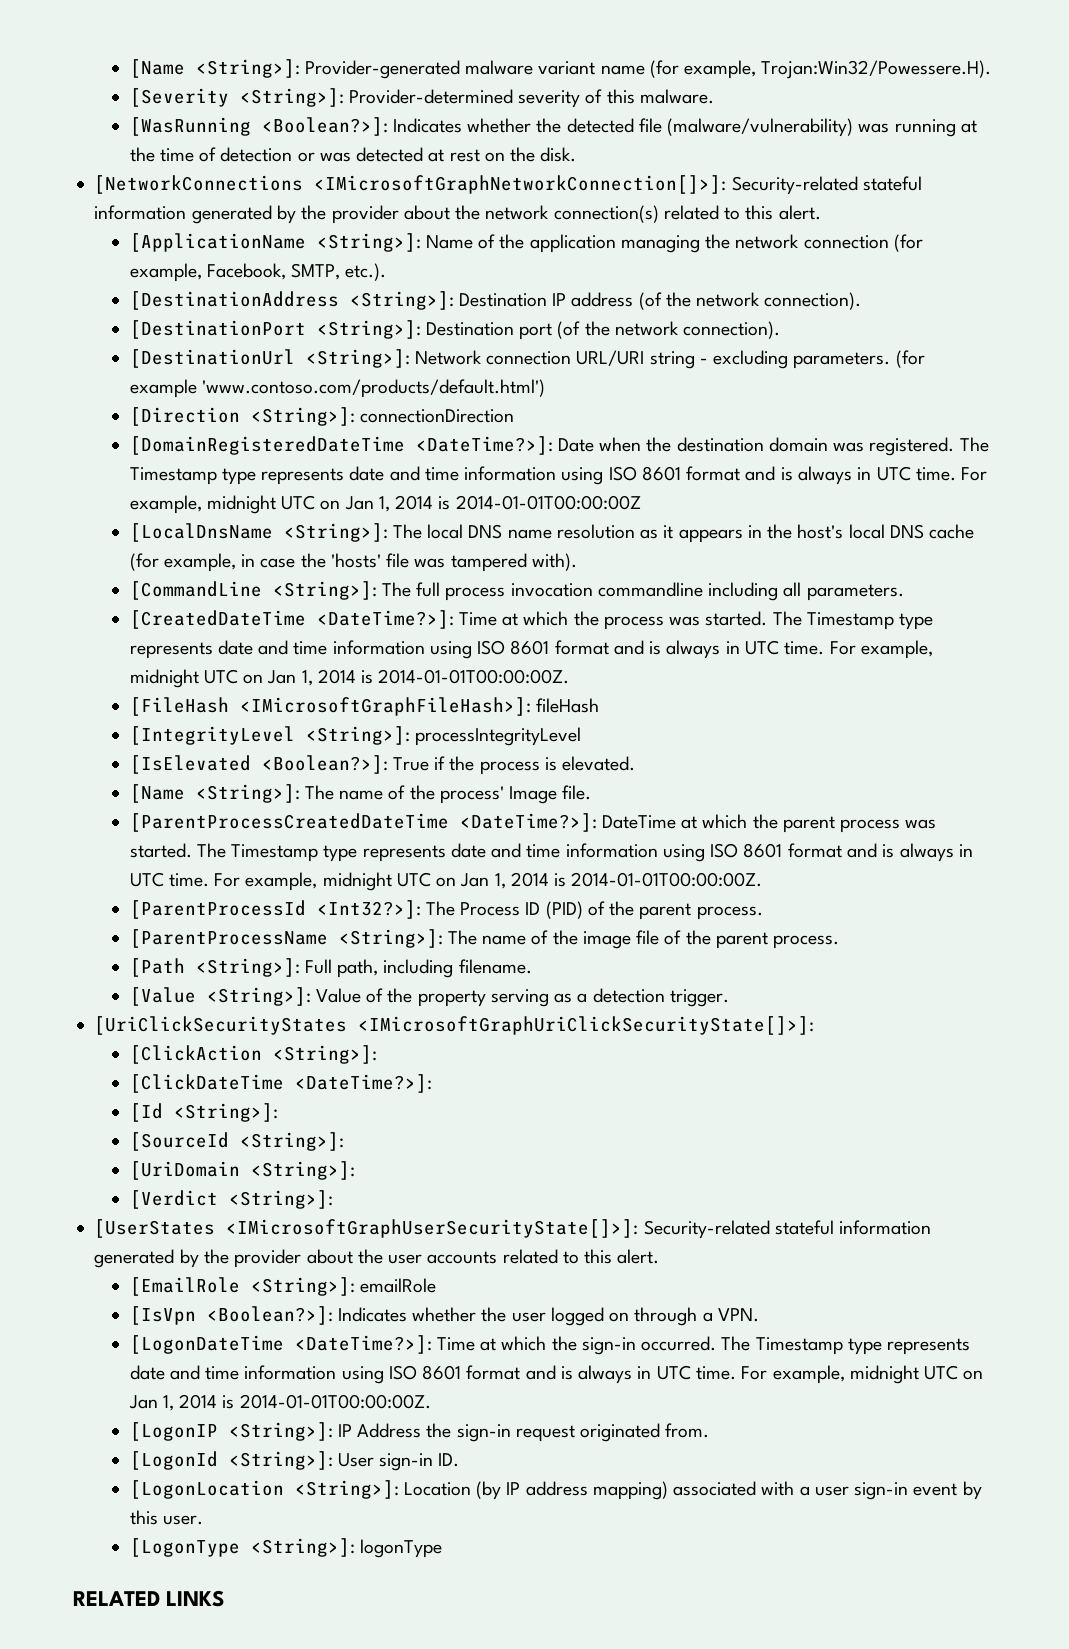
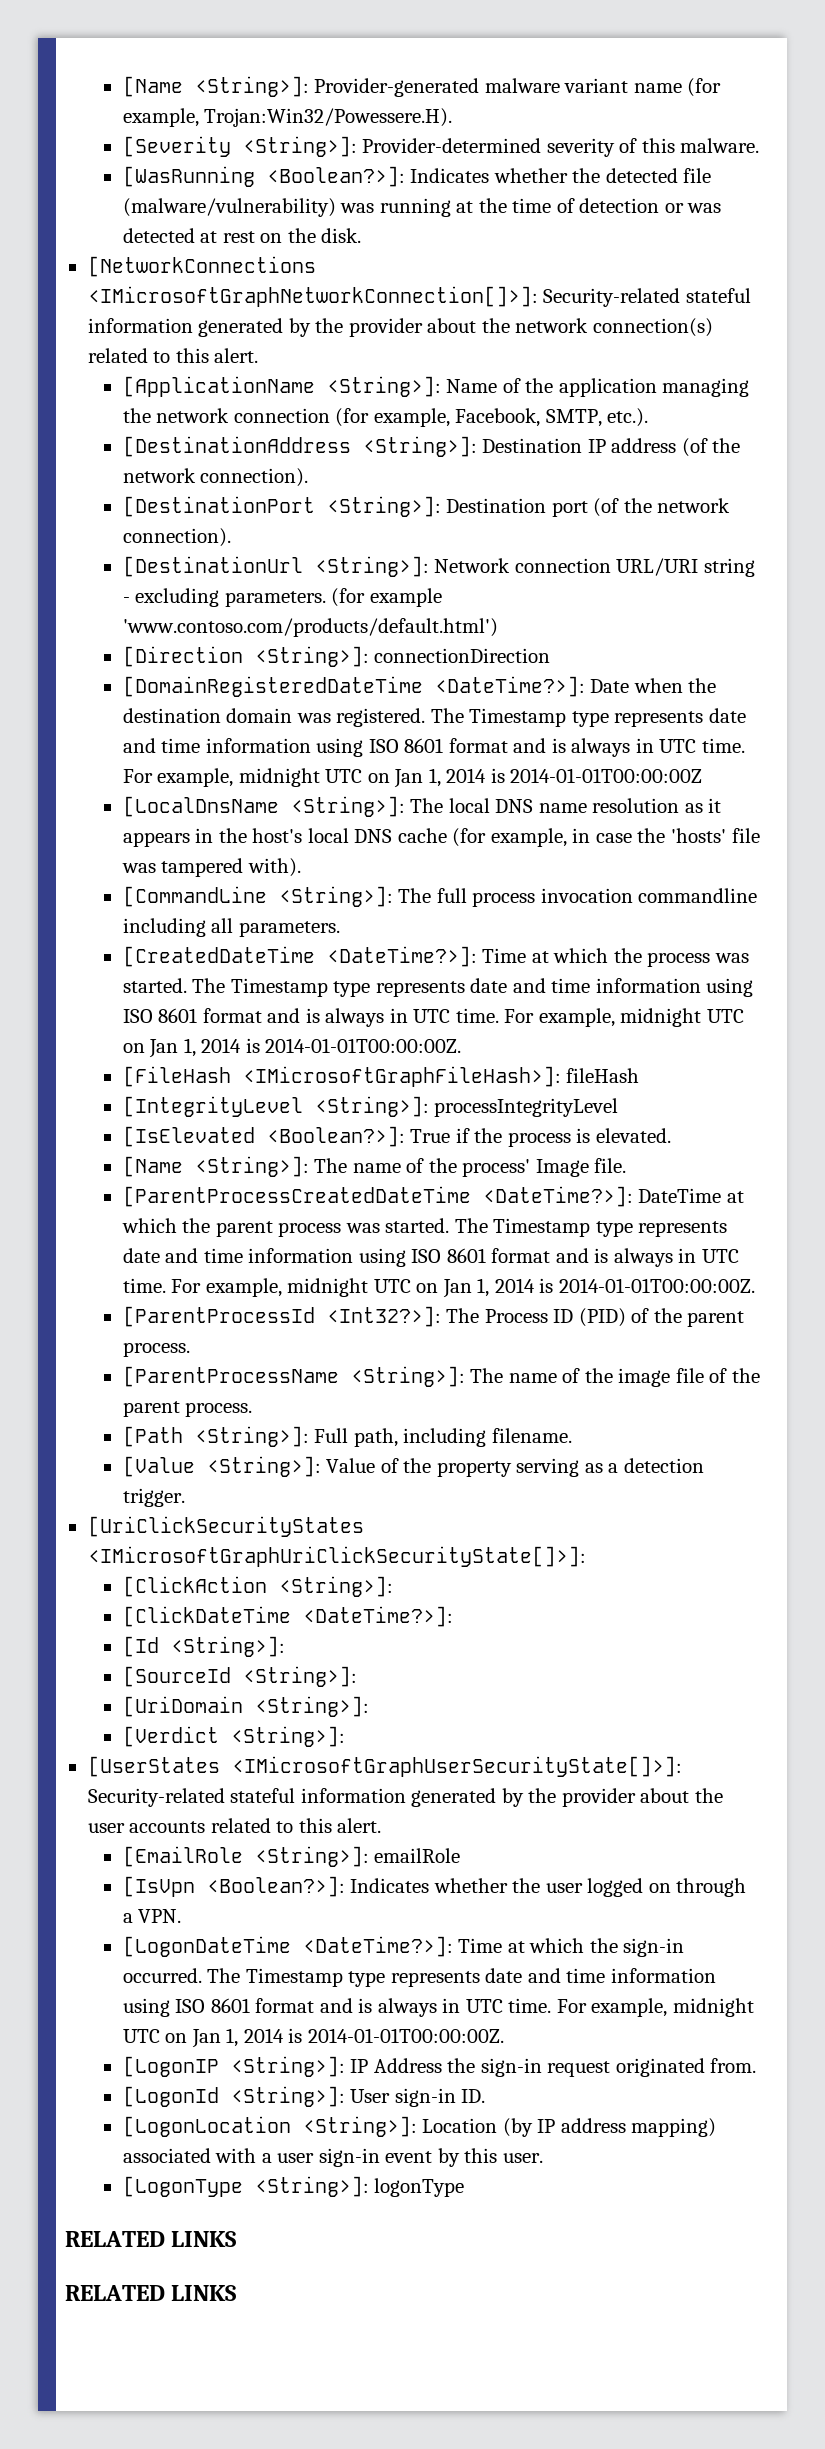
  [LogonType <String>]: logonType
+ RELATED LINKS

